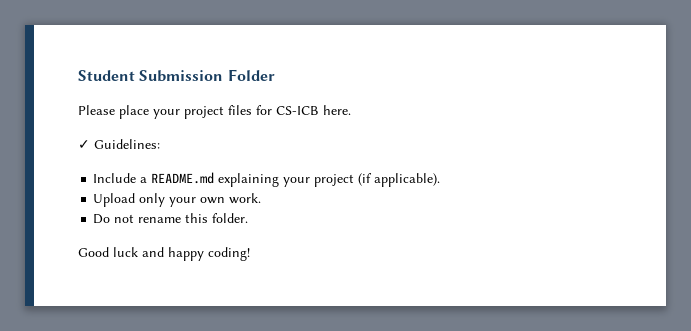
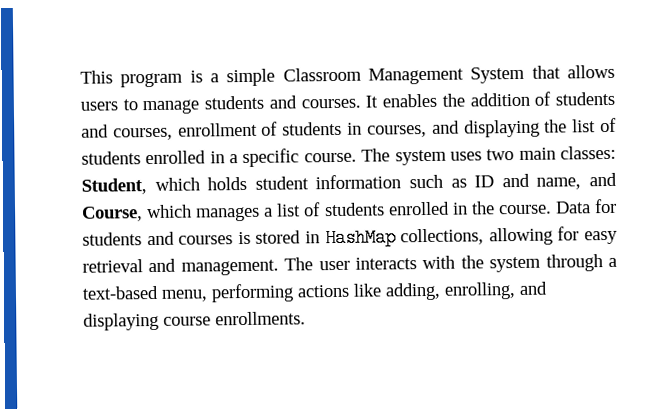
- Student Submission Folder
- Please place your project files for CS-ICB here.
- ✓ Guidelines:
- Include a README.md explaining your project (if applicable).
- Upload only your own work.
- Do not rename this folder.
- Good luck and happy coding!
+ This program is a simple Classroom Management System that allows users to manage students and courses. It enables the addition of students and courses, enrollment of students in courses, and displaying the list of students enrolled in a specific course. The system uses two main classes: Student, which holds student information such as ID and name, and Course, which manages a list of students enrolled in the course. Data for students and courses is stored in HashMap collections, allowing for easy retrieval and management. The user interacts with the system through a text-based menu, performing actions like adding, enrolling, and displaying course enrollments.

